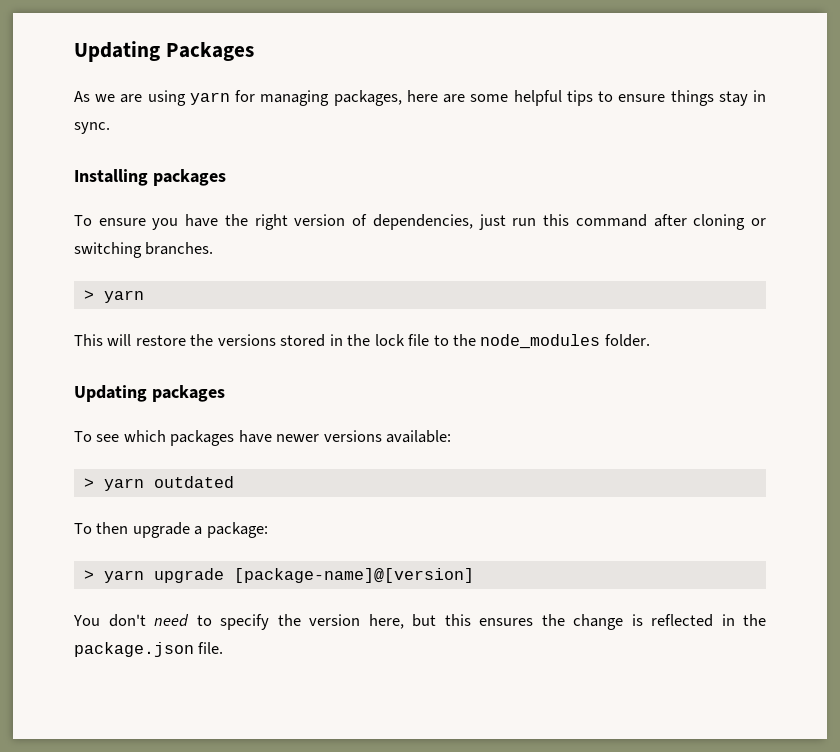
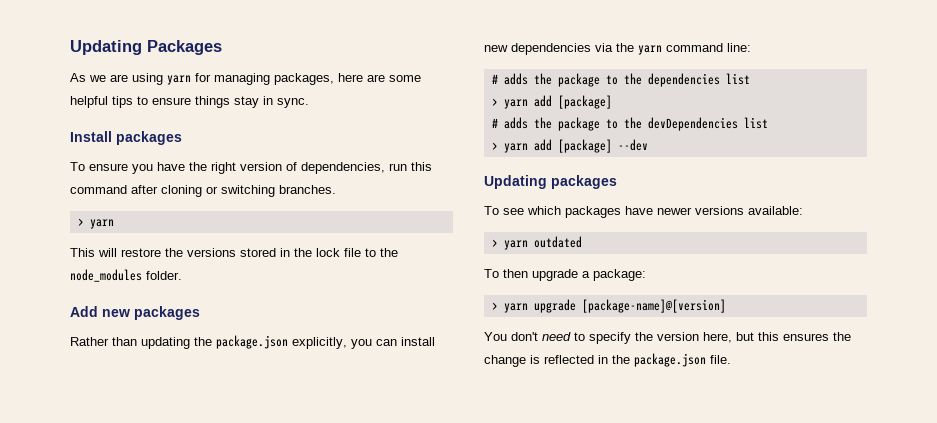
- Installing packages
+ Install packages
- To ensure you have the right version of dependencies, just run this command after cloning or switching branches.
+ To ensure you have the right version of dependencies, run this command after cloning or switching branches.
+ Add new packages
+ Rather than updating the package.json explicitly, you can install new dependencies via the yarn command line:
+ # adds the package to the dependencies list
+ > yarn add [package]
+ # adds the package to the devDependencies list
+ > yarn add [package] --dev

